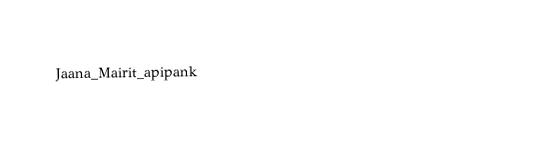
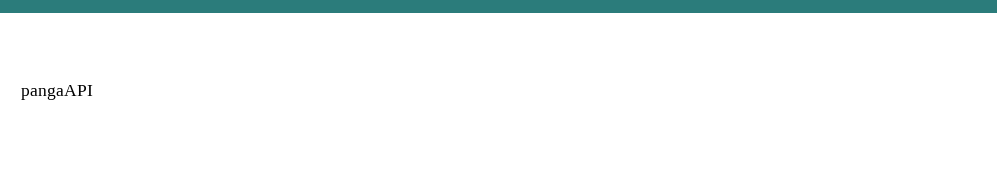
- Jaana_Mairit_apipank
+ pangaAPI

